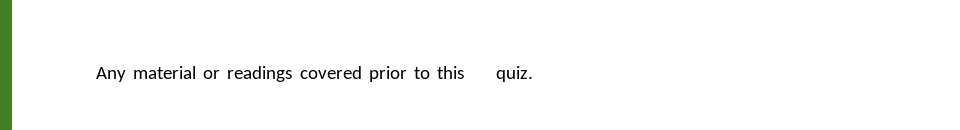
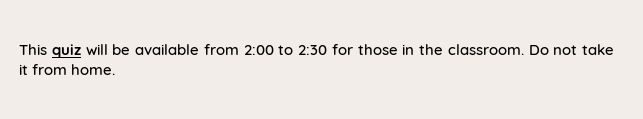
- Any material or readings covered prior to this quiz.
+ This quiz will be available from 2:00 to 2:30 for those in the classroom. Do not take it from home.

